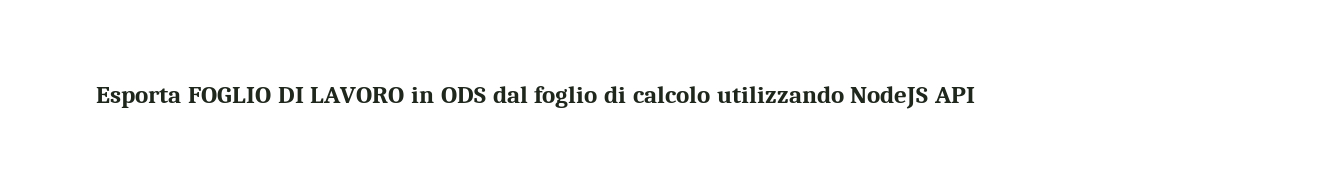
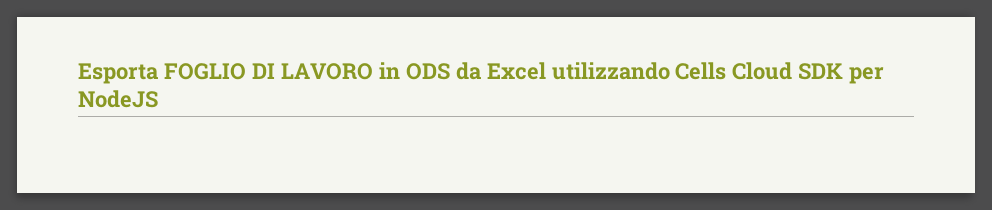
- Esporta FOGLIO DI LAVORO in ODS dal foglio di calcolo utilizzando NodeJS API
+ Esporta FOGLIO DI LAVORO in ODS da Excel utilizzando Cells Cloud SDK per NodeJS

